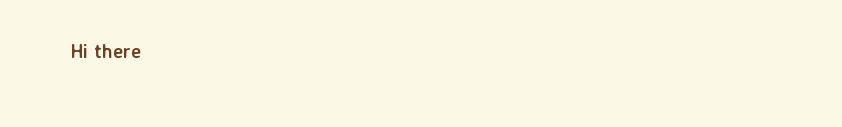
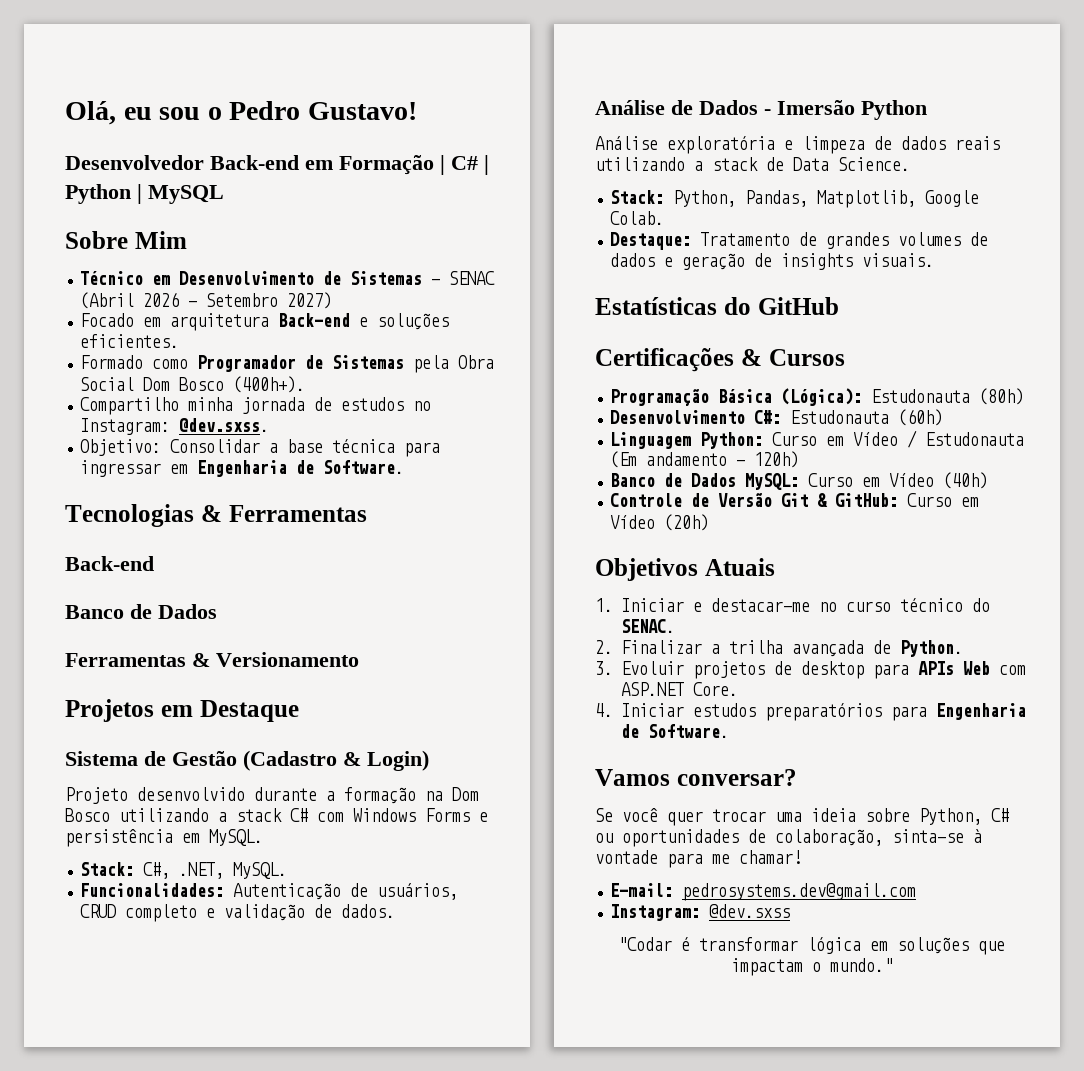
- Hi there
+ Olá, eu sou o Pedro Gustavo!
+ Desenvolvedor Back-end em Formação | C# | Python | MySQL
+ Sobre Mim
+ Técnico em Desenvolvimento de Sistemas - SENAC (Abril 2026 - Setembro 2027)
+ Focado em arquitetura Back-end e soluções eficientes.
+ Formado como Programador de Sistemas pela Obra Social Dom Bosco (400h+).
+ Compartilho minha jornada de estudos no Instagram: @dev.sxss.
+ Objetivo: Consolidar a base técnica para ingressar em Engenharia de Software.
+ Tecnologias & Ferramentas
+ Back-end
+ Banco de Dados
+ Ferramentas & Versionamento
+ Projetos em Destaque
+ Sistema de Gestão (Cadastro & Login)
+ Projeto desenvolvido durante a formação na Dom Bosco utilizando a stack C# com Windows Forms e persistência em MySQL.
+ Stack: C#, .NET, MySQL.
+ Funcionalidades: Autenticação de usuários, CRUD completo e validação de dados.
+ Análise de Dados - Imersão Python
+ Análise exploratória e limpeza de dados reais utilizando a stack de Data Science.
+ Stack: Python, Pandas, Matplotlib, Google Colab.
+ Destaque: Tratamento de grandes volumes de dados e geração de insights visuais.
+ Estatísticas do GitHub
+ Certificações & Cursos
+ Programação Básica (Lógica): Estudonauta (80h)
+ Desenvolvimento C#: Estudonauta (60h)
+ Linguagem Python: Curso em Vídeo / Estudonauta (Em andamento - 120h)
+ Banco de Dados MySQL: Curso em Vídeo (40h)
+ Controle de Versão Git & GitHub: Curso em Vídeo (20h)
+ Objetivos Atuais
+ 1. Iniciar e destacar-me no curso técnico do SENAC.
+ 2. Finalizar a trilha avançada de Python.
+ 3. Evoluir projetos de desktop para APIs Web com ASP.NET Core.
+ 4. Iniciar estudos preparatórios para Engenharia de Software.
+ Vamos conversar?
+ Se você quer trocar uma ideia sobre Python, C# ou oportunidades de colaboração, sinta-se à vontade para me chamar!
+ E-mail: pedrosystems.dev@gmail.com
+ Instagram: @dev.sxss
+ "Codar é transformar lógica em soluções que impactam o mundo."

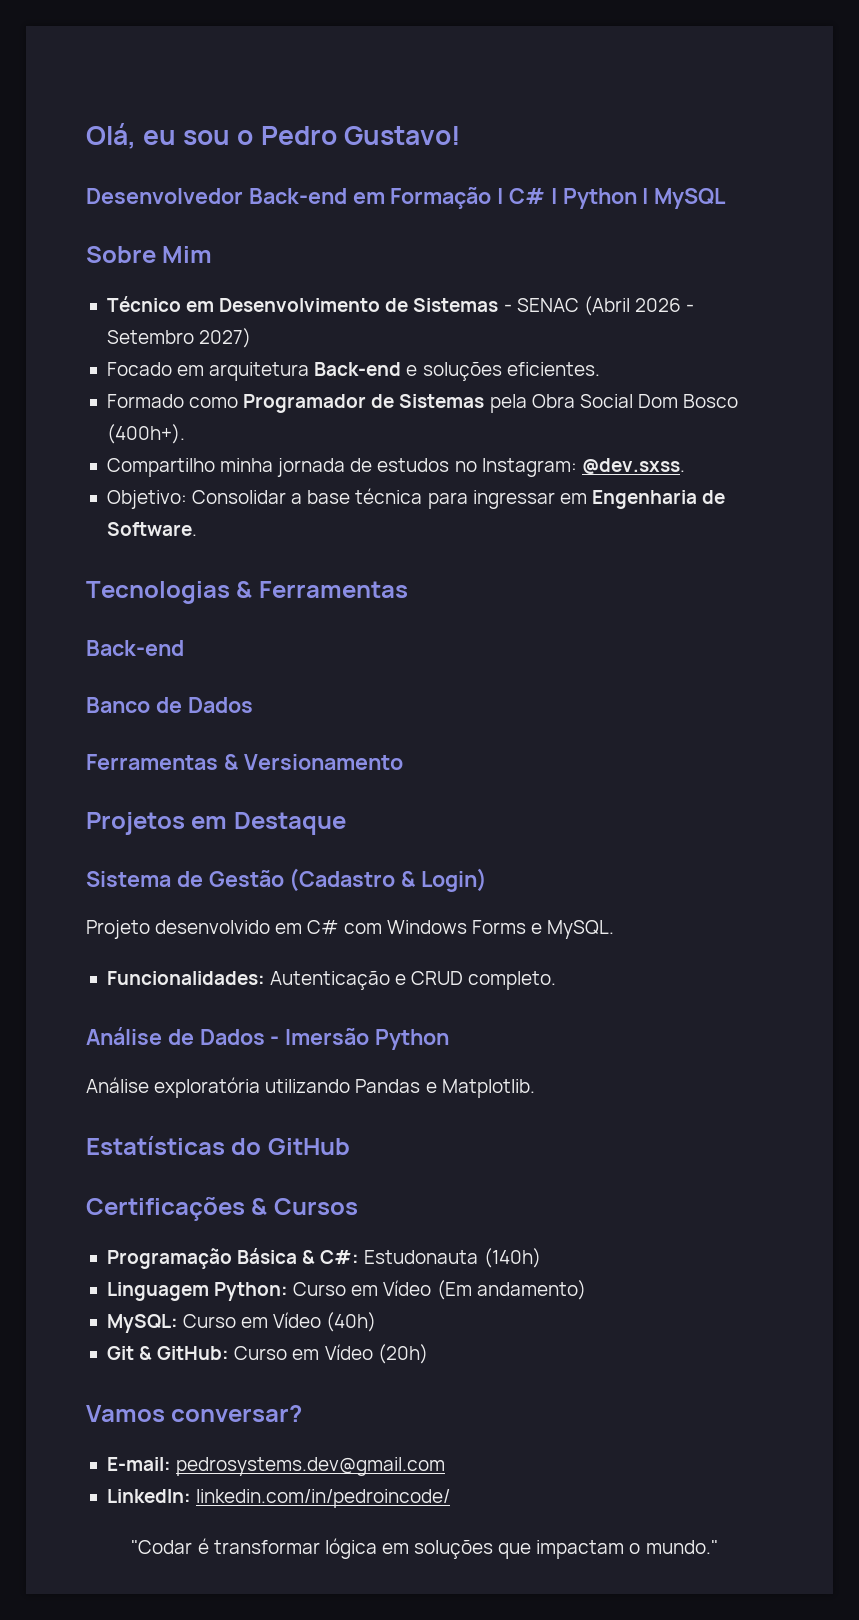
- Projeto desenvolvido durante a formação na Dom Bosco utilizando a stack C# com Windows Forms e persistência em MySQL.
- Stack: C#, .NET, MySQL.
- Funcionalidades: Autenticação de usuários, CRUD completo e validação de dados.
+ Projeto desenvolvido em C# com Windows Forms e MySQL.
+ Funcionalidades: Autenticação e CRUD completo.
- Análise exploratória e limpeza de dados reais utilizando a stack de Data Science.
- Stack: Python, Pandas, Matplotlib, Google Colab.
- Destaque: Tratamento de grandes volumes de dados e geração de insights visuais.
+ Análise exploratória utilizando Pandas e Matplotlib.
- Programação Básica (Lógica): Estudonauta (80h)
- Desenvolvimento C#: Estudonauta (60h)
+ Programação Básica & C#: Estudonauta (140h)
- Linguagem Python: Curso em Vídeo / Estudonauta (Em andamento - 120h)
- Banco de Dados MySQL: Curso em Vídeo (40h)
+ Linguagem Python: Curso em Vídeo (Em andamento)
+ MySQL: Curso em Vídeo (40h)
- Controle de Versão Git & GitHub: Curso em Vídeo (20h)
+ Git & GitHub: Curso em Vídeo (20h)
- Objetivos Atuais
- 1. Iniciar e destacar-me no curso técnico do SENAC.
- 2. Finalizar a trilha avançada de Python.
- 3. Evoluir projetos de desktop para APIs Web com ASP.NET Core.
- 4. Iniciar estudos preparatórios para Engenharia de Software.
  Vamos conversar?
- Se você quer trocar uma ideia sobre Python, C# ou oportunidades de colaboração, sinta-se à vontade para me chamar!
- Instagram: @dev.sxss
+ LinkedIn: linkedin.com/in/pedroincode/

